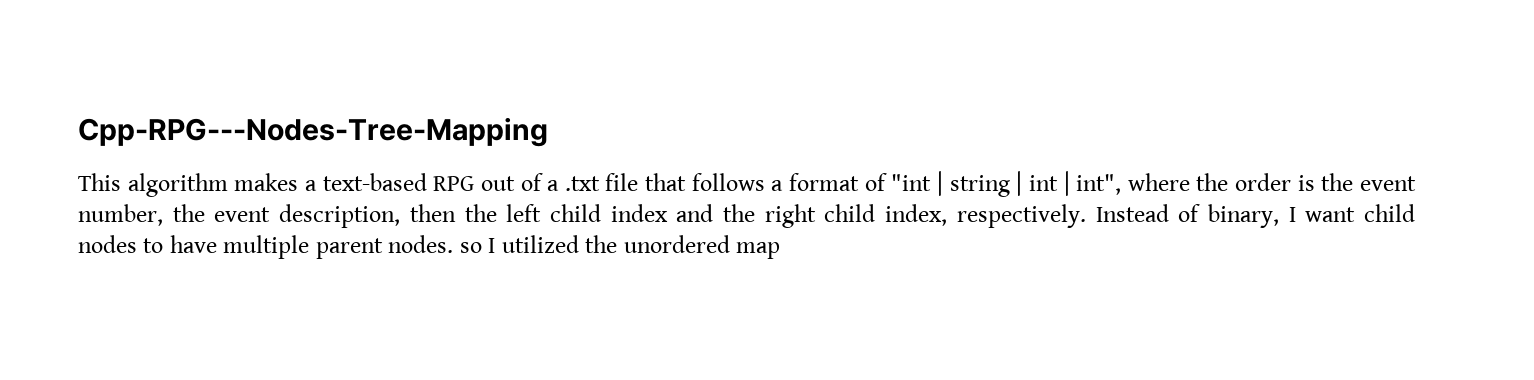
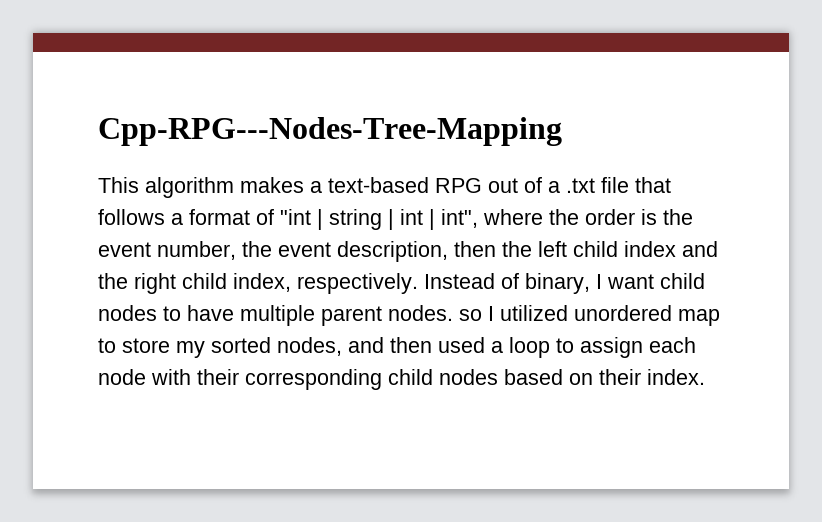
- Instead of binary, I want child nodes to have multiple parent nodes. so I utilized the unordered map
+ Instead of binary, I want child nodes to have multiple parent nodes. so I utilized unordered map to store my sorted nodes, and then used a loop to assign each node with their corresponding child nodes based on their index.

